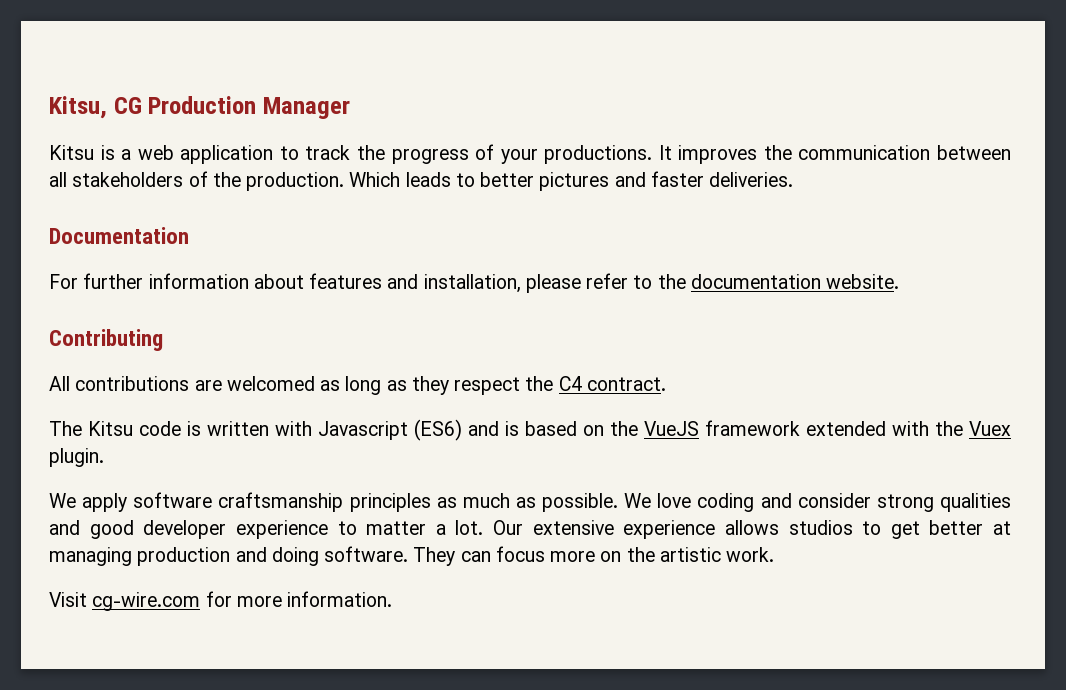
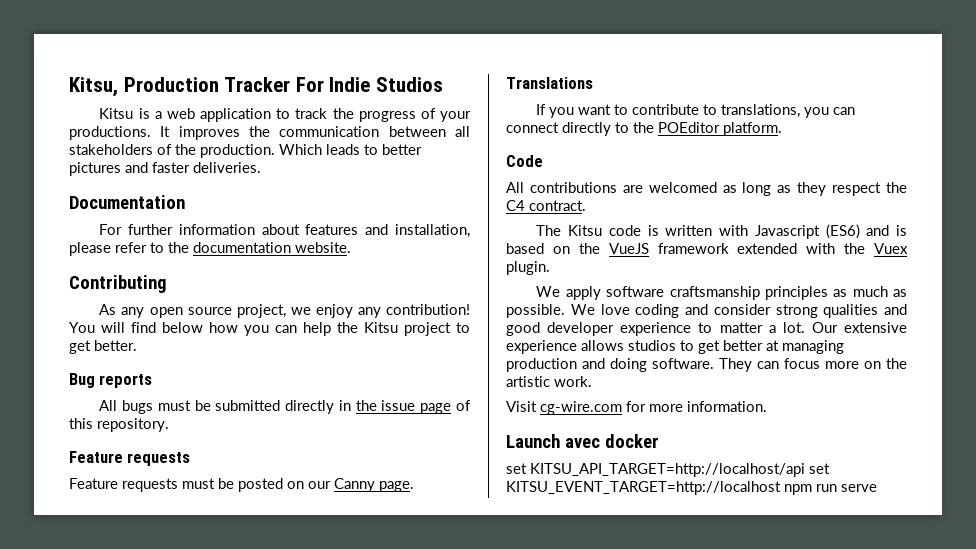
- Kitsu, CG Production Manager
+ Kitsu, Production Tracker For Indie Studios
+ As any open source project, we enjoy any contribution! You will find below how you can help the Kitsu project to get better.
+ Bug reports
+ All bugs must be submitted directly in the issue page of this repository.
+ Feature requests
+ Feature requests must be posted on our Canny page.
+ Translations
+ If you want to contribute to translations, you can connect directly to the POEditor platform.
+ Code
+ Launch avec docker
+ set KITSU_API_TARGET=http://localhost/api set KITSU_EVENT_TARGET=http://localhost npm run serve

